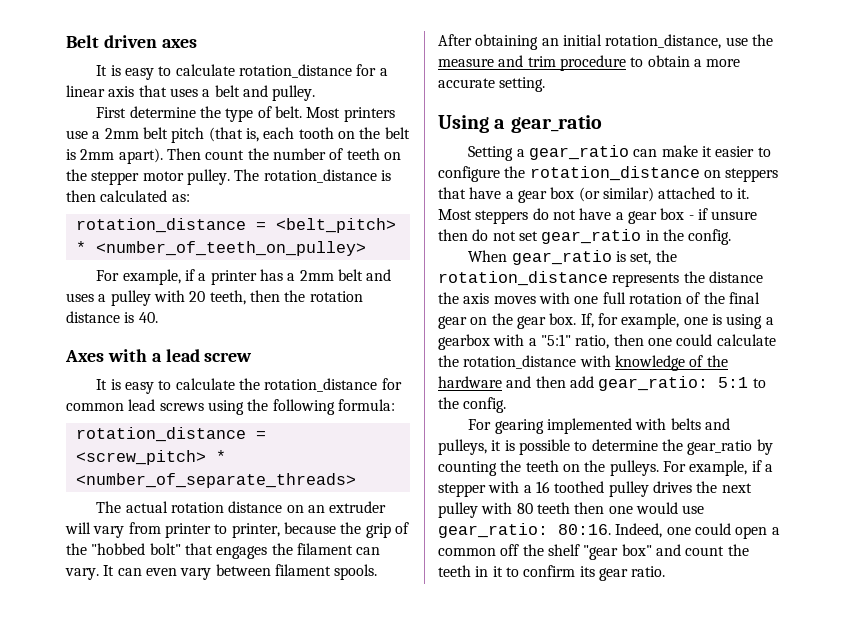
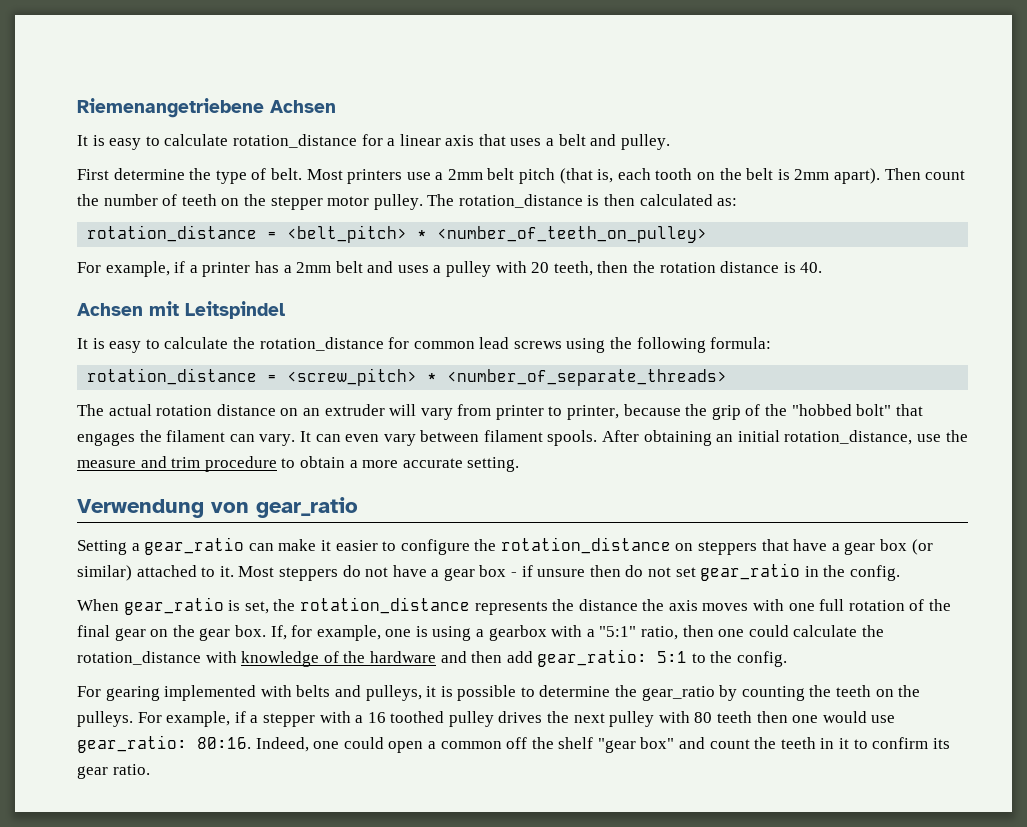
- Belt driven axes
+ Riemenangetriebene Achsen
- Axes with a lead screw
+ Achsen mit Leitspindel
- Using a gear_ratio
+ Verwendung von gear_ratio

